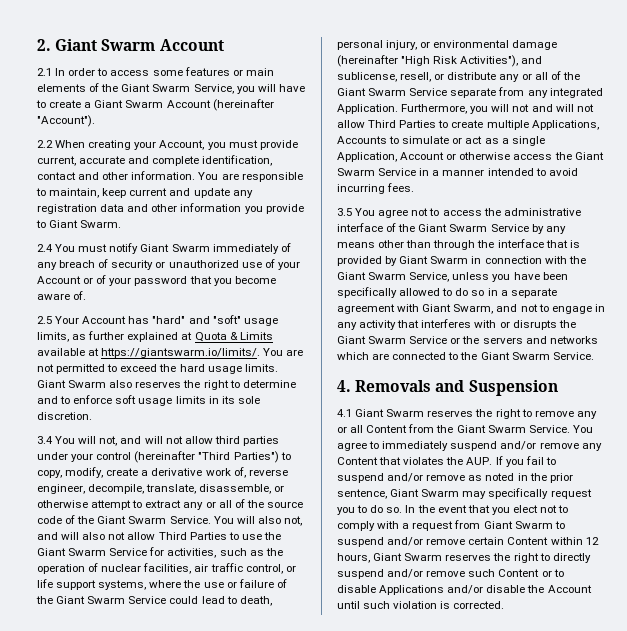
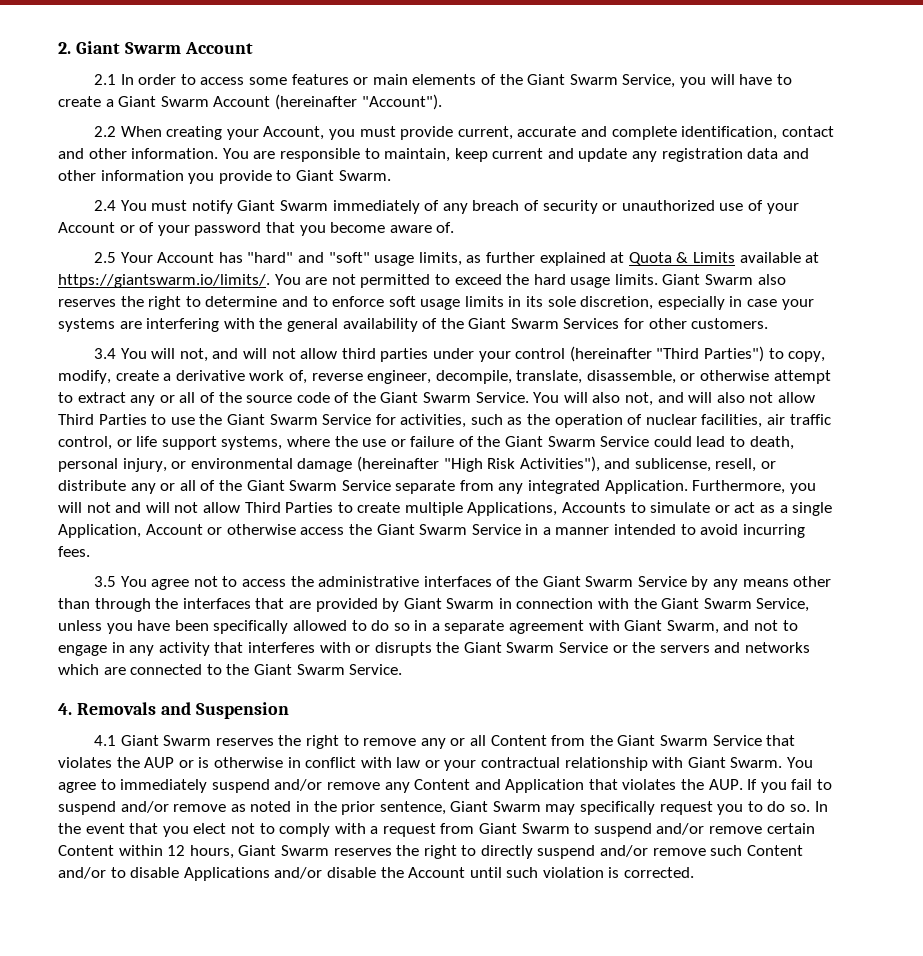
- Giant Swarm also reserves the right to determine and to enforce soft usage limits in its sole discretion.
+ Giant Swarm also reserves the right to determine and to enforce soft usage limits in its sole discretion, especially in case your systems are interfering with the general availability of the Giant Swarm Services for other customers.
- 3.5 You agree not to access the administrative interface of the Giant Swarm Service by any means other than through the interface that is provided by Giant Swarm in connection with the Giant Swarm Service, unless you have been specifically allowed to do so in a separate agreement with Giant Swarm, and not to engage in any activity that interferes with or disrupts the Giant Swarm Service or the servers and networks which are connected to the Giant Swarm Service.
+ 3.5 You agree not to access the administrative interfaces of the Giant Swarm Service by any means other than through the interfaces that are provided by Giant Swarm in connection with the Giant Swarm Service, unless you have been specifically allowed to do so in a separate agreement with Giant Swarm, and not to engage in any activity that interferes with or disrupts the Giant Swarm Service or the servers and networks which are connected to the Giant Swarm Service.
- 4.1 Giant Swarm reserves the right to remove any or all Content from the Giant Swarm Service.
+ 4.1 Giant Swarm reserves the right to remove any or all Content from the Giant Swarm Service that violates the AUP or is otherwise in conflict with law or your contractual relationship with Giant Swarm.
- You agree to immediately suspend and/or remove any Content that violates the AUP. If you fail to suspend and/or remove as noted in the prior sentence, Giant Swarm may specifically request you to do so.
+ You agree to immediately suspend and/or remove any Content and Application that violates the AUP. If you fail to suspend and/or remove as noted in the prior sentence, Giant Swarm may specifically request you to do so.
- In the event that you elect not to comply with a request from Giant Swarm to suspend and/or remove certain Content within 12 hours, Giant Swarm reserves the right to directly suspend and/or remove such Content or to disable Applications and/or disable the Account until such violation is corrected.
+ In the event that you elect not to comply with a request from Giant Swarm to suspend and/or remove certain Content within 12 hours, Giant Swarm reserves the right to directly suspend and/or remove such Content and/or to disable Applications and/or disable the Account until such violation is corrected.

